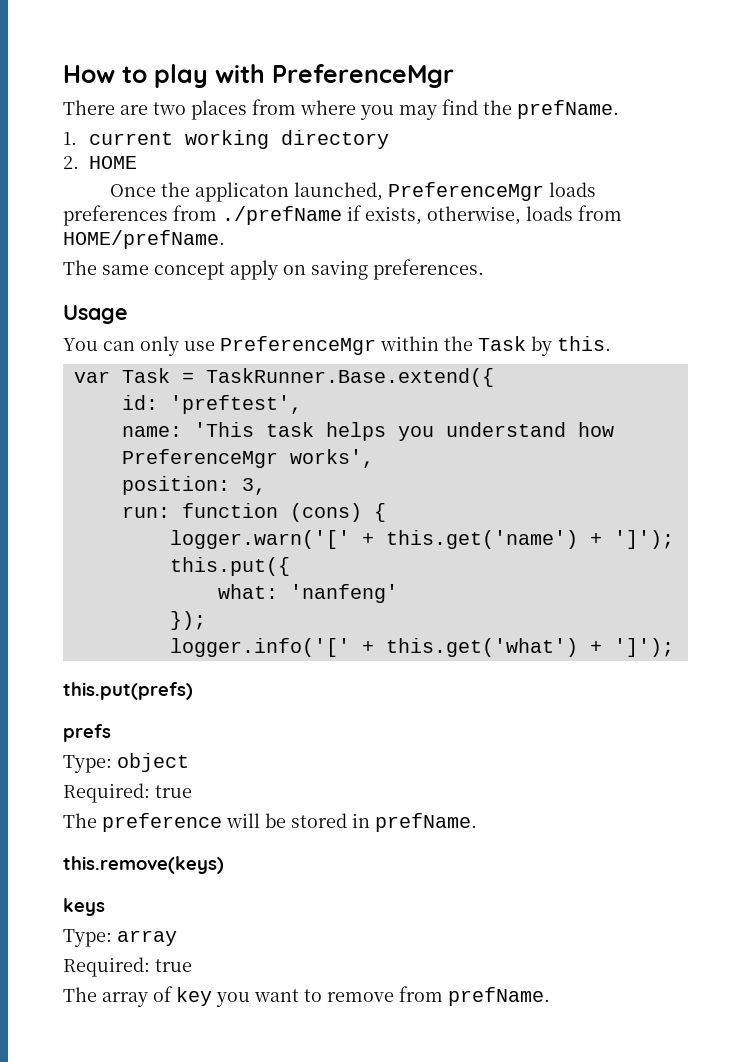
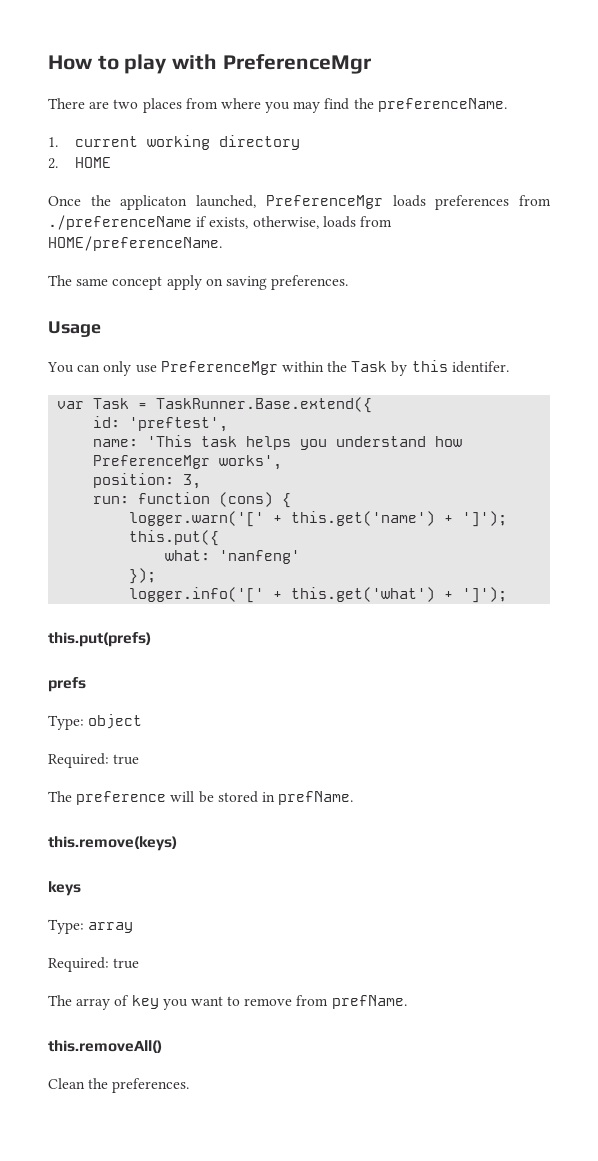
- There are two places from where you may find the prefName.
+ There are two places from where you may find the preferenceName.
- Once the applicaton launched, PreferenceMgr loads preferences from ./prefName if exists, otherwise, loads from HOME/prefName.
+ Once the applicaton launched, PreferenceMgr loads preferences from ./preferenceName if exists, otherwise, loads from HOME/preferenceName.
- You can only use PreferenceMgr within the Task by this.
+ You can only use PreferenceMgr within the Task by this identifer.
+ this.removeAll()
+ Clean the preferences.

